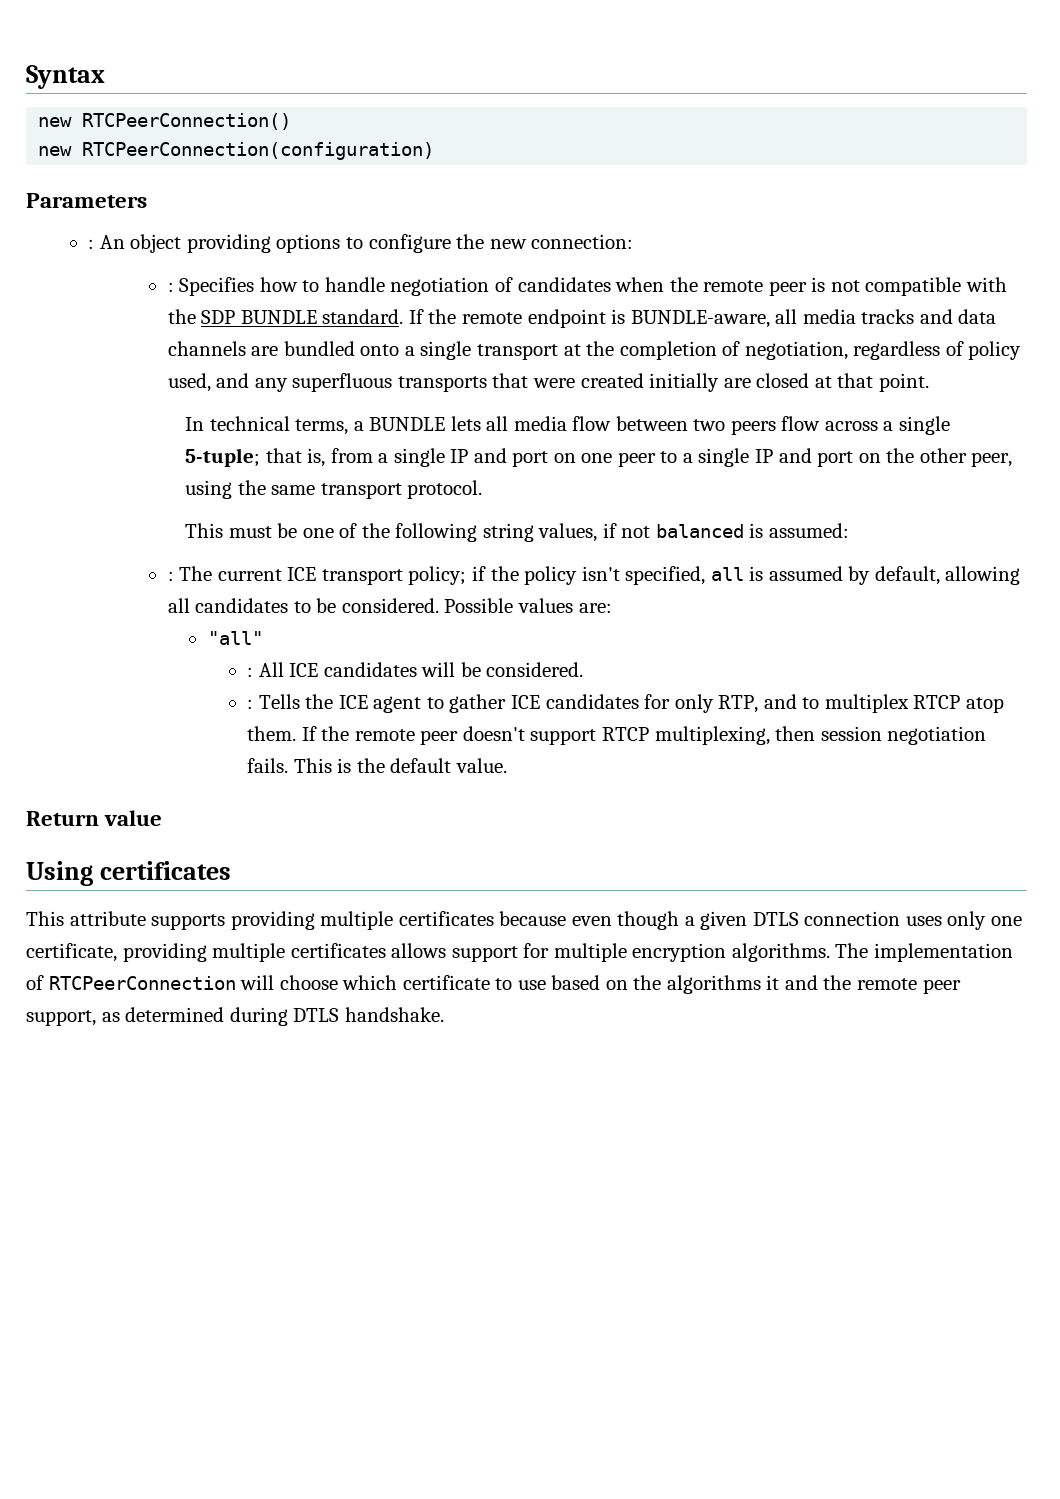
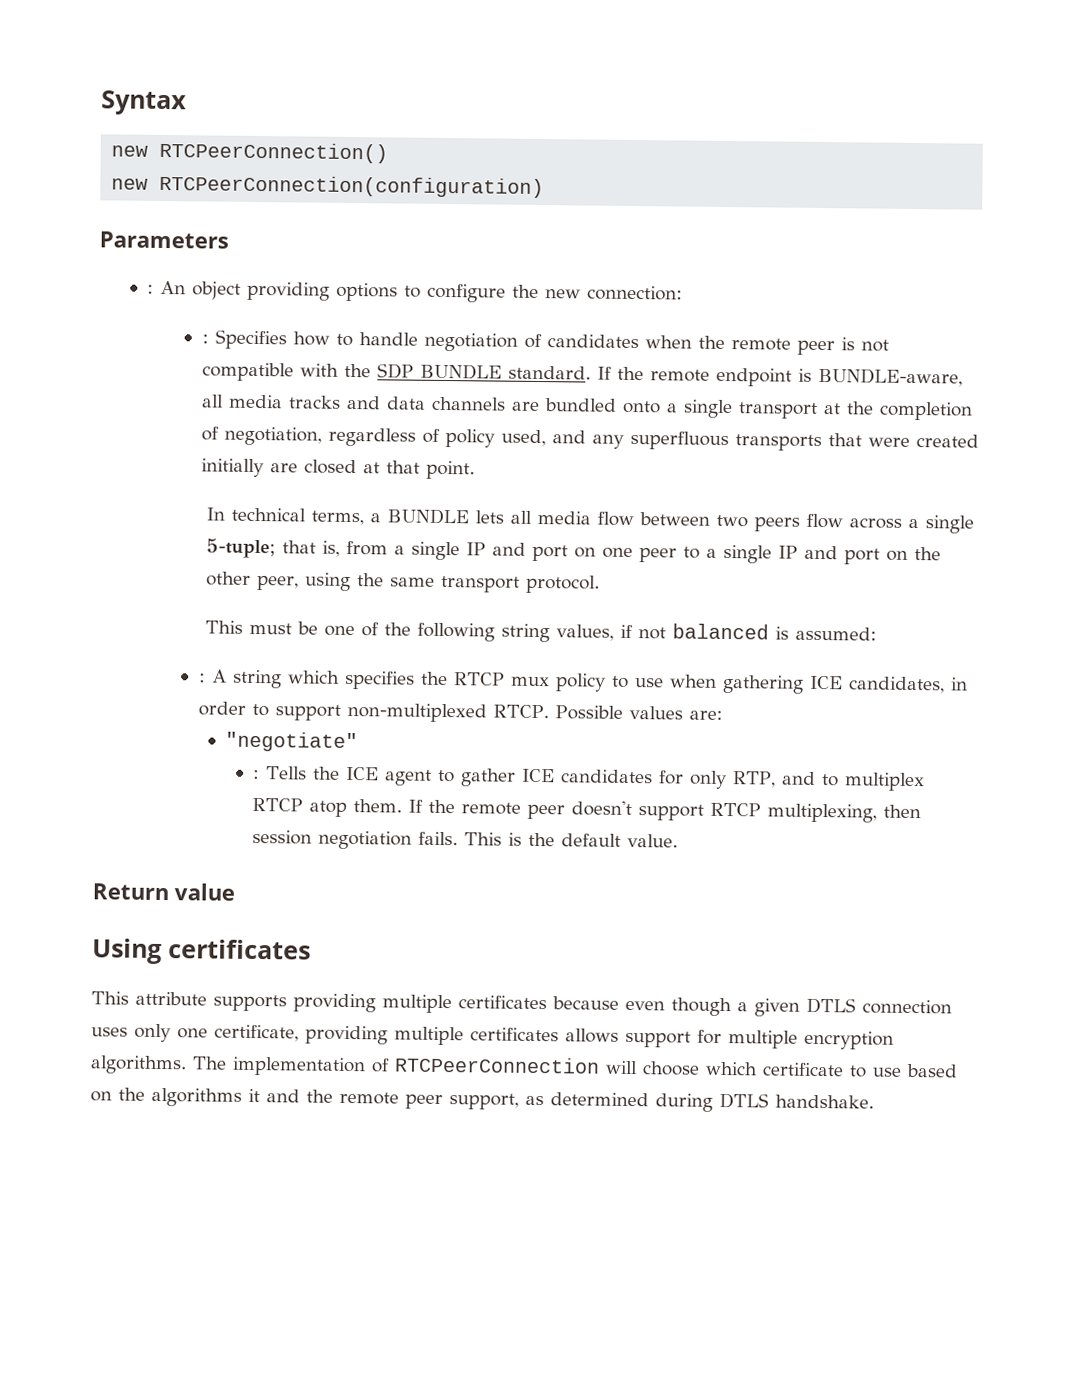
- : The current ICE transport policy; if the policy isn't specified, all is assumed by default, allowing all candidates to be considered. Possible values are:
- "all"
- : All ICE candidates will be considered.
+ : A string which specifies the RTCP mux policy to use when gathering ICE candidates, in order to support non-multiplexed RTCP. Possible values are:
+ "negotiate"

